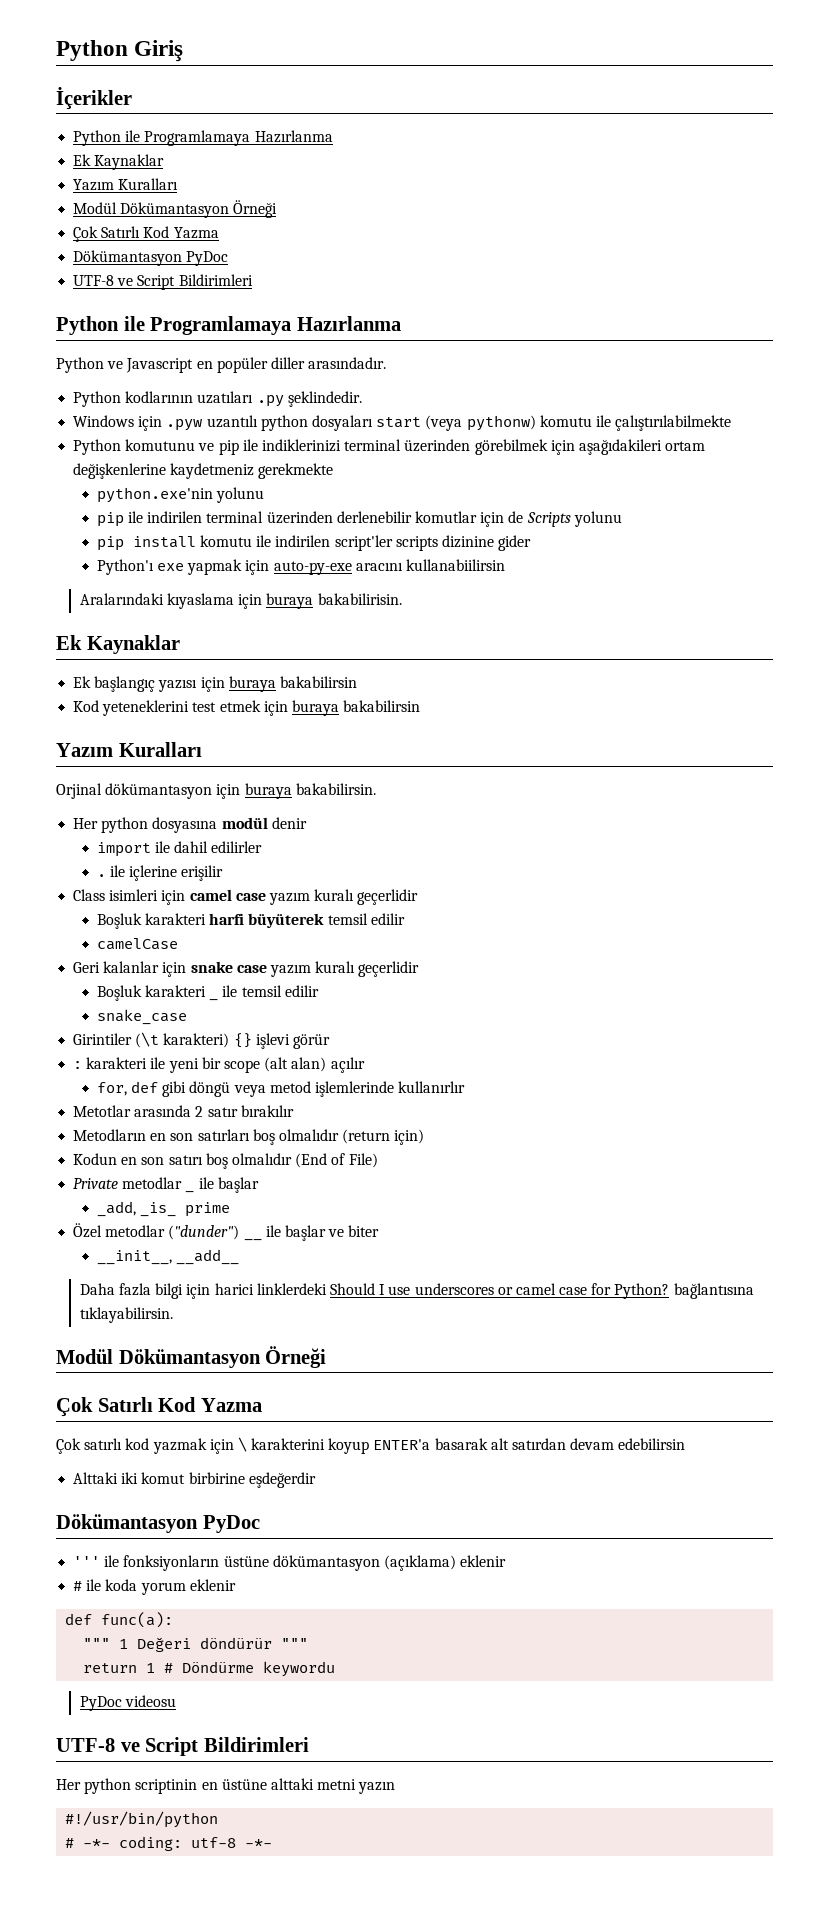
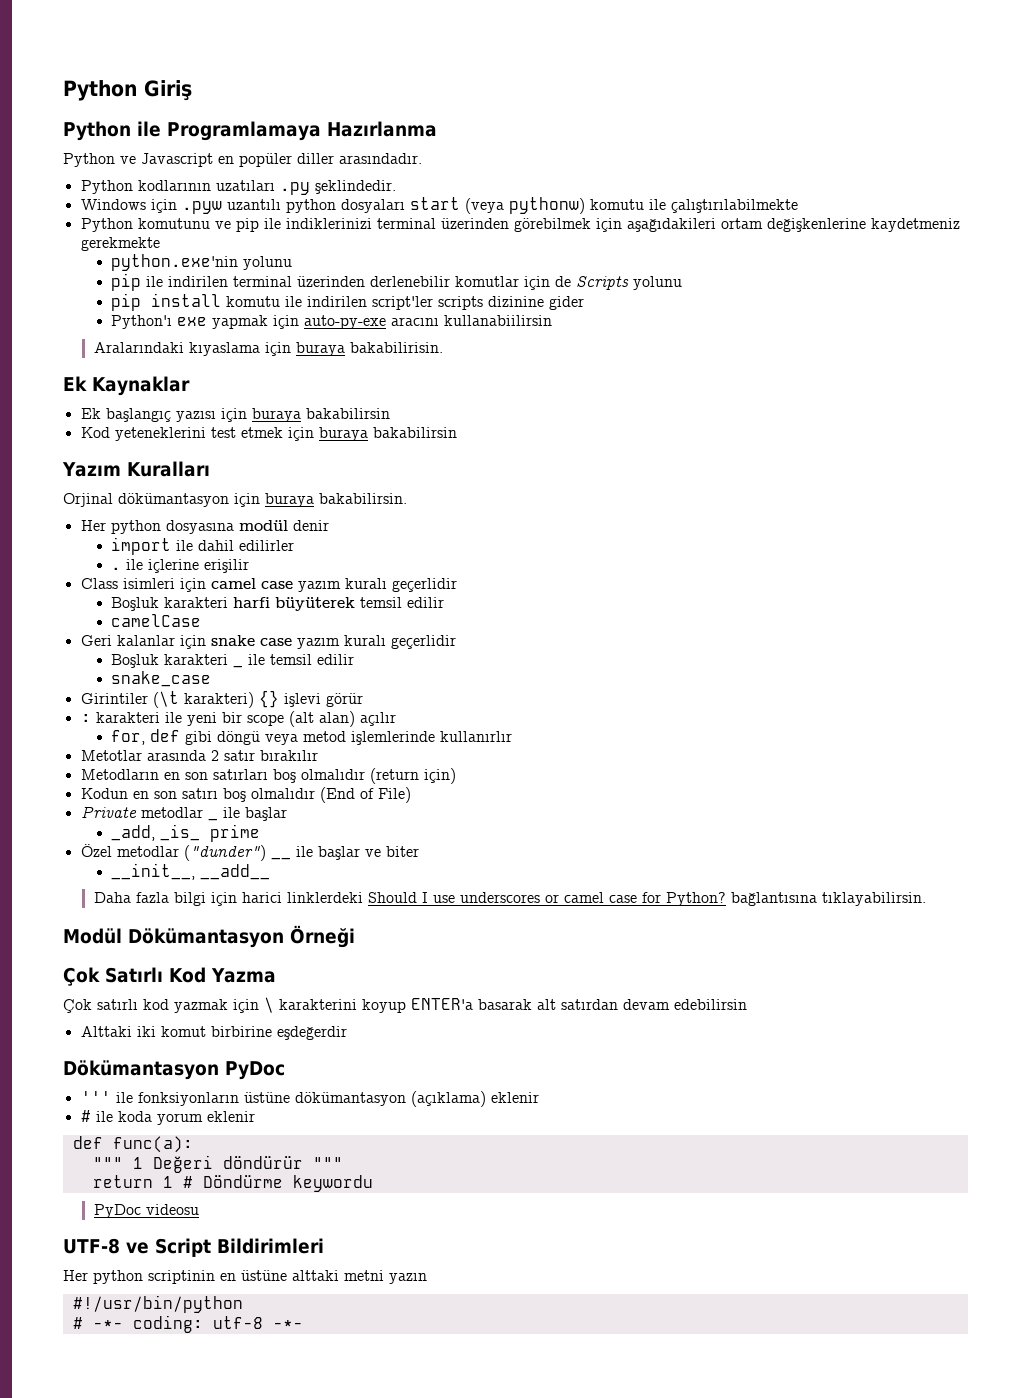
- İçerikler
- Python ile Programlamaya Hazırlanma
- Ek Kaynaklar
- Yazım Kuralları
- Modül Dökümantasyon Örneği
- Çok Satırlı Kod Yazma
- Dökümantasyon PyDoc
- UTF-8 ve Script Bildirimleri

